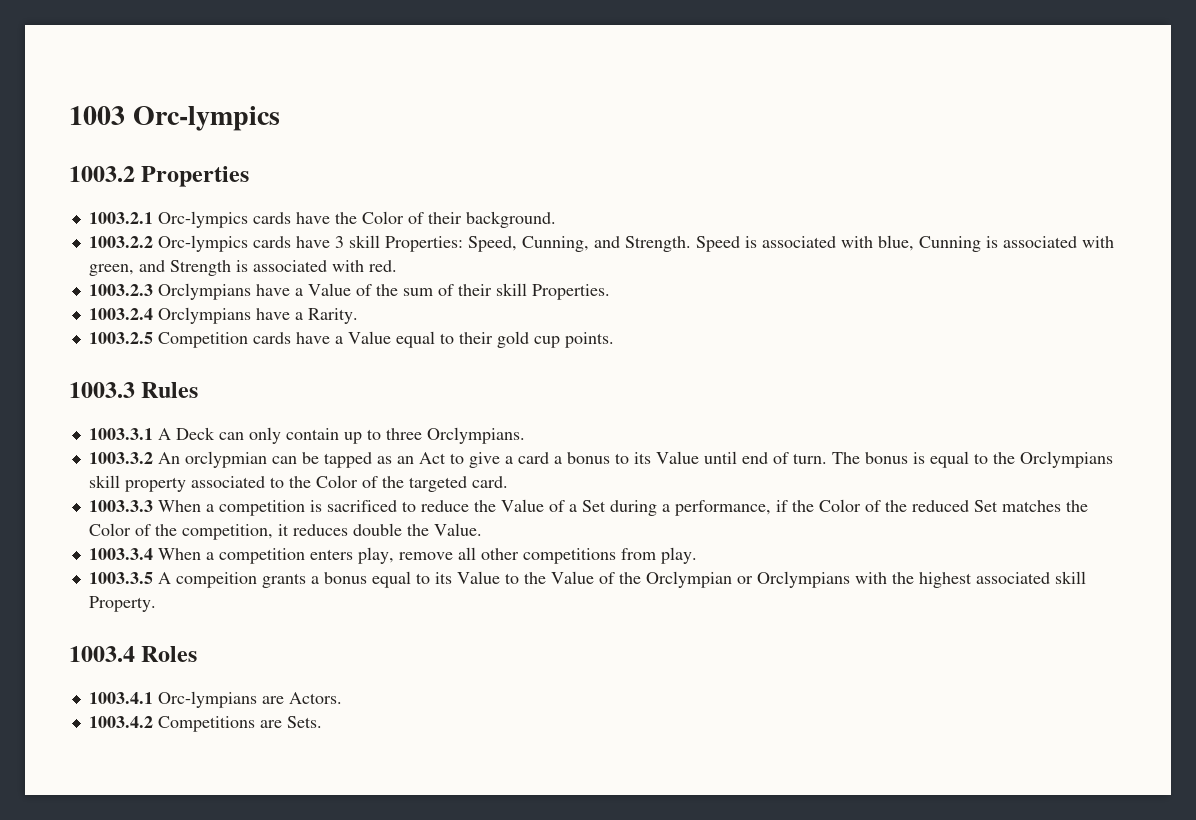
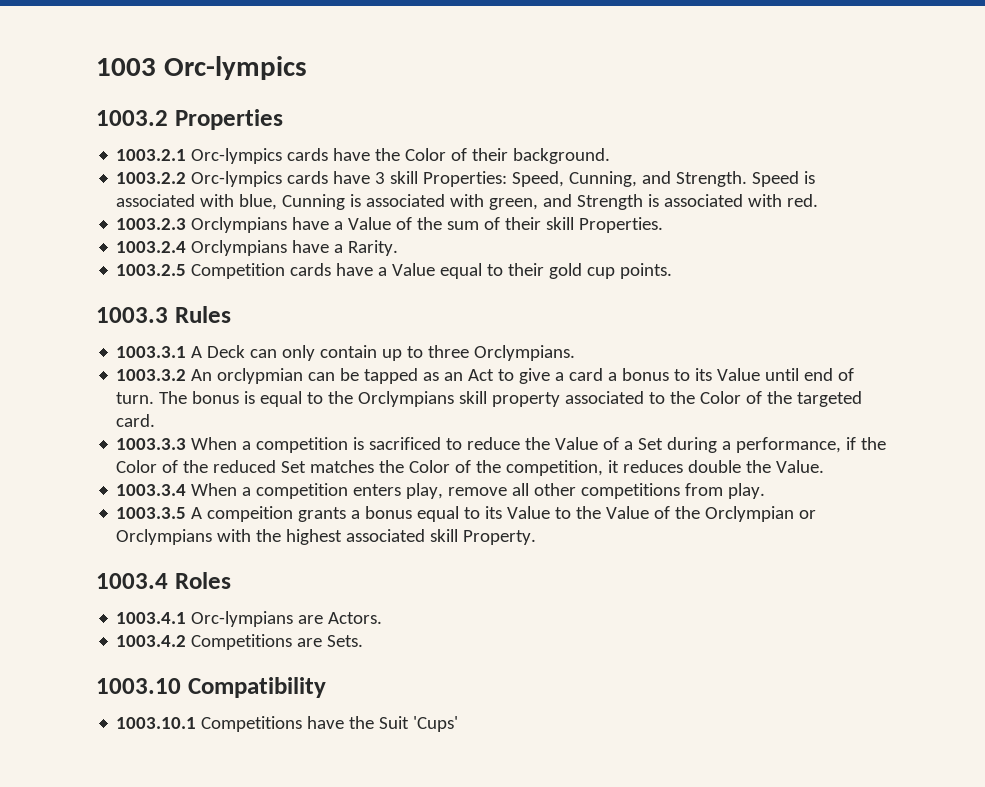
+ 1003.10 Compatibility
+ 1003.10.1 Competitions have the Suit 'Cups'

